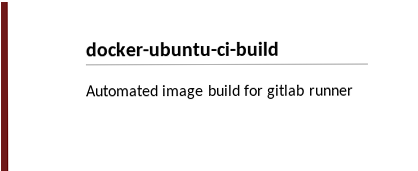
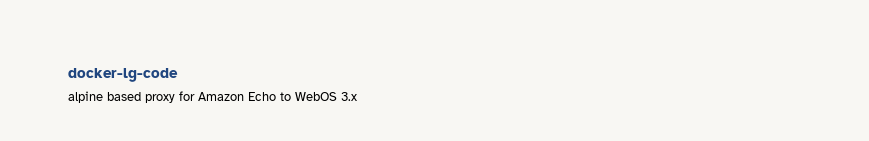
- docker-ubuntu-ci-build
- Automated image build for gitlab runner
+ docker-lg-code
+ alpine based proxy for Amazon Echo to WebOS 3.x

